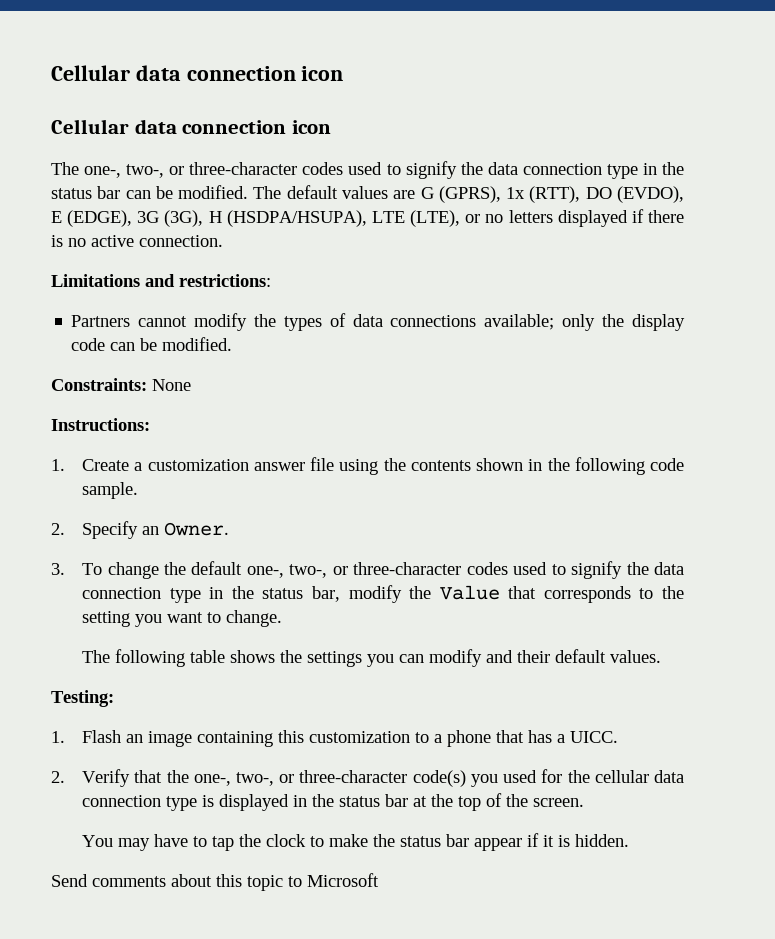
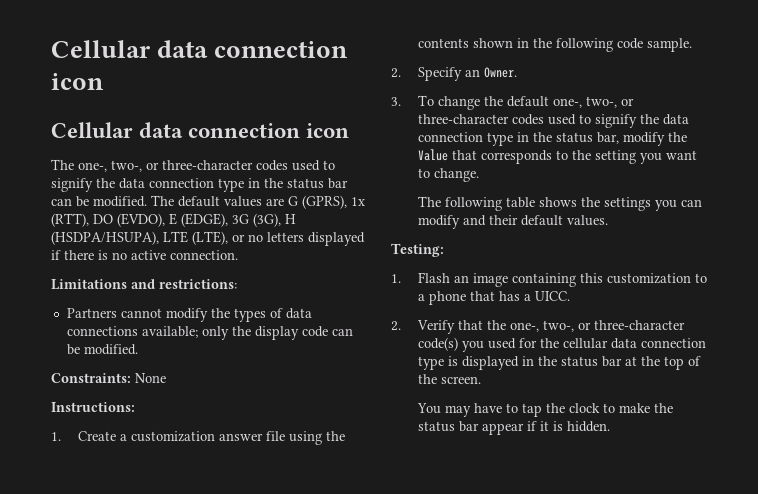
- Send comments about this topic to Microsoft

